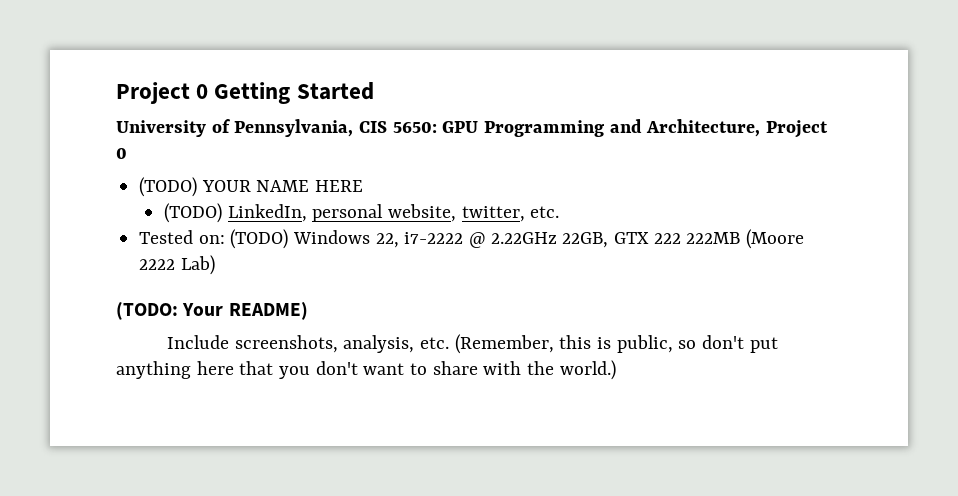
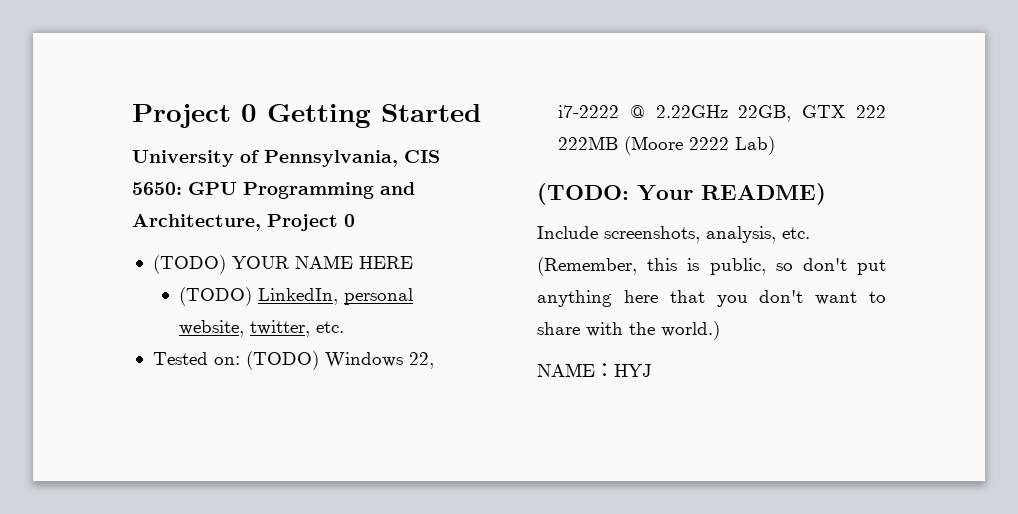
+ NAME：HYJ

